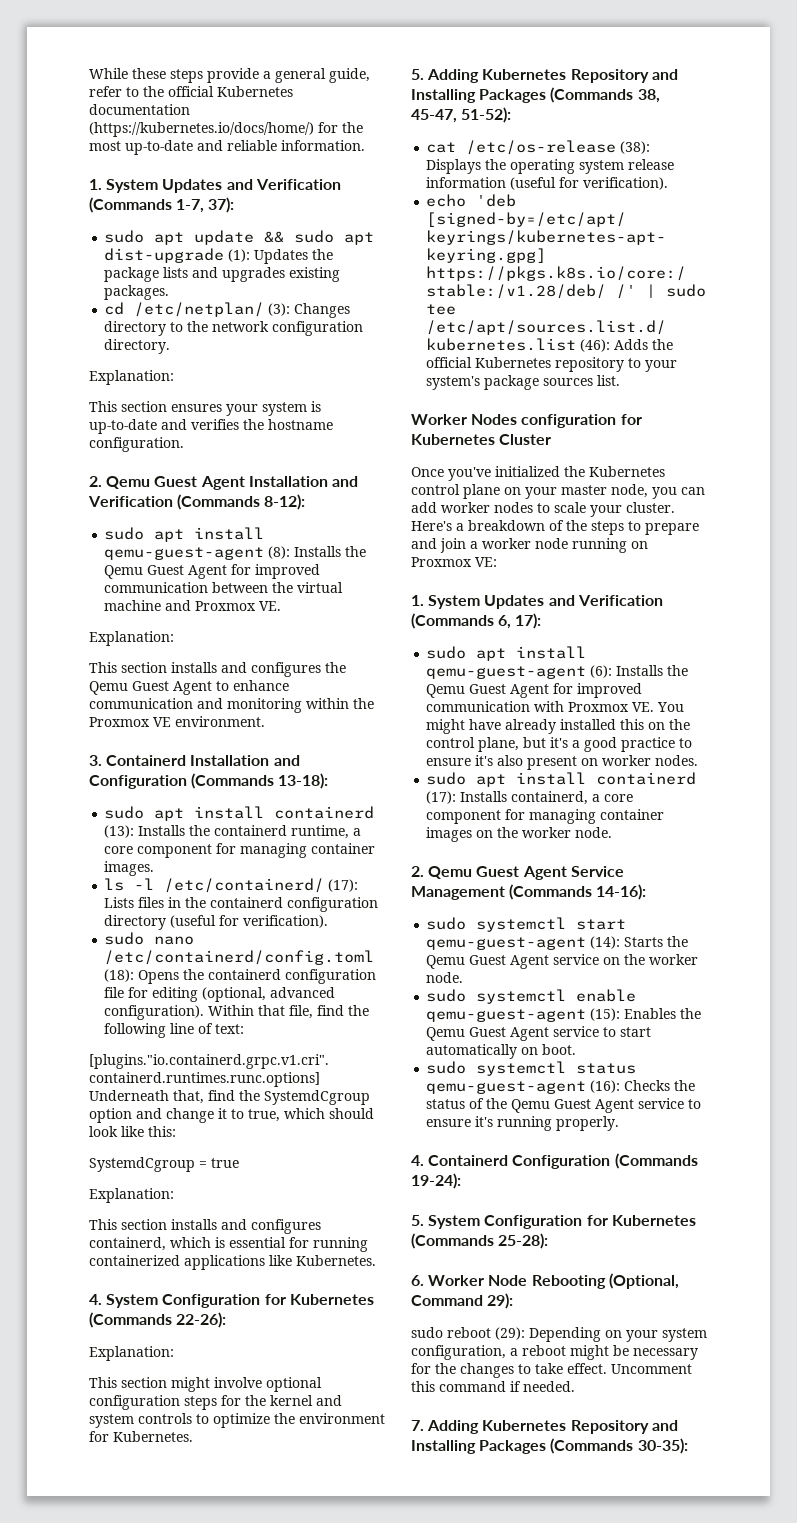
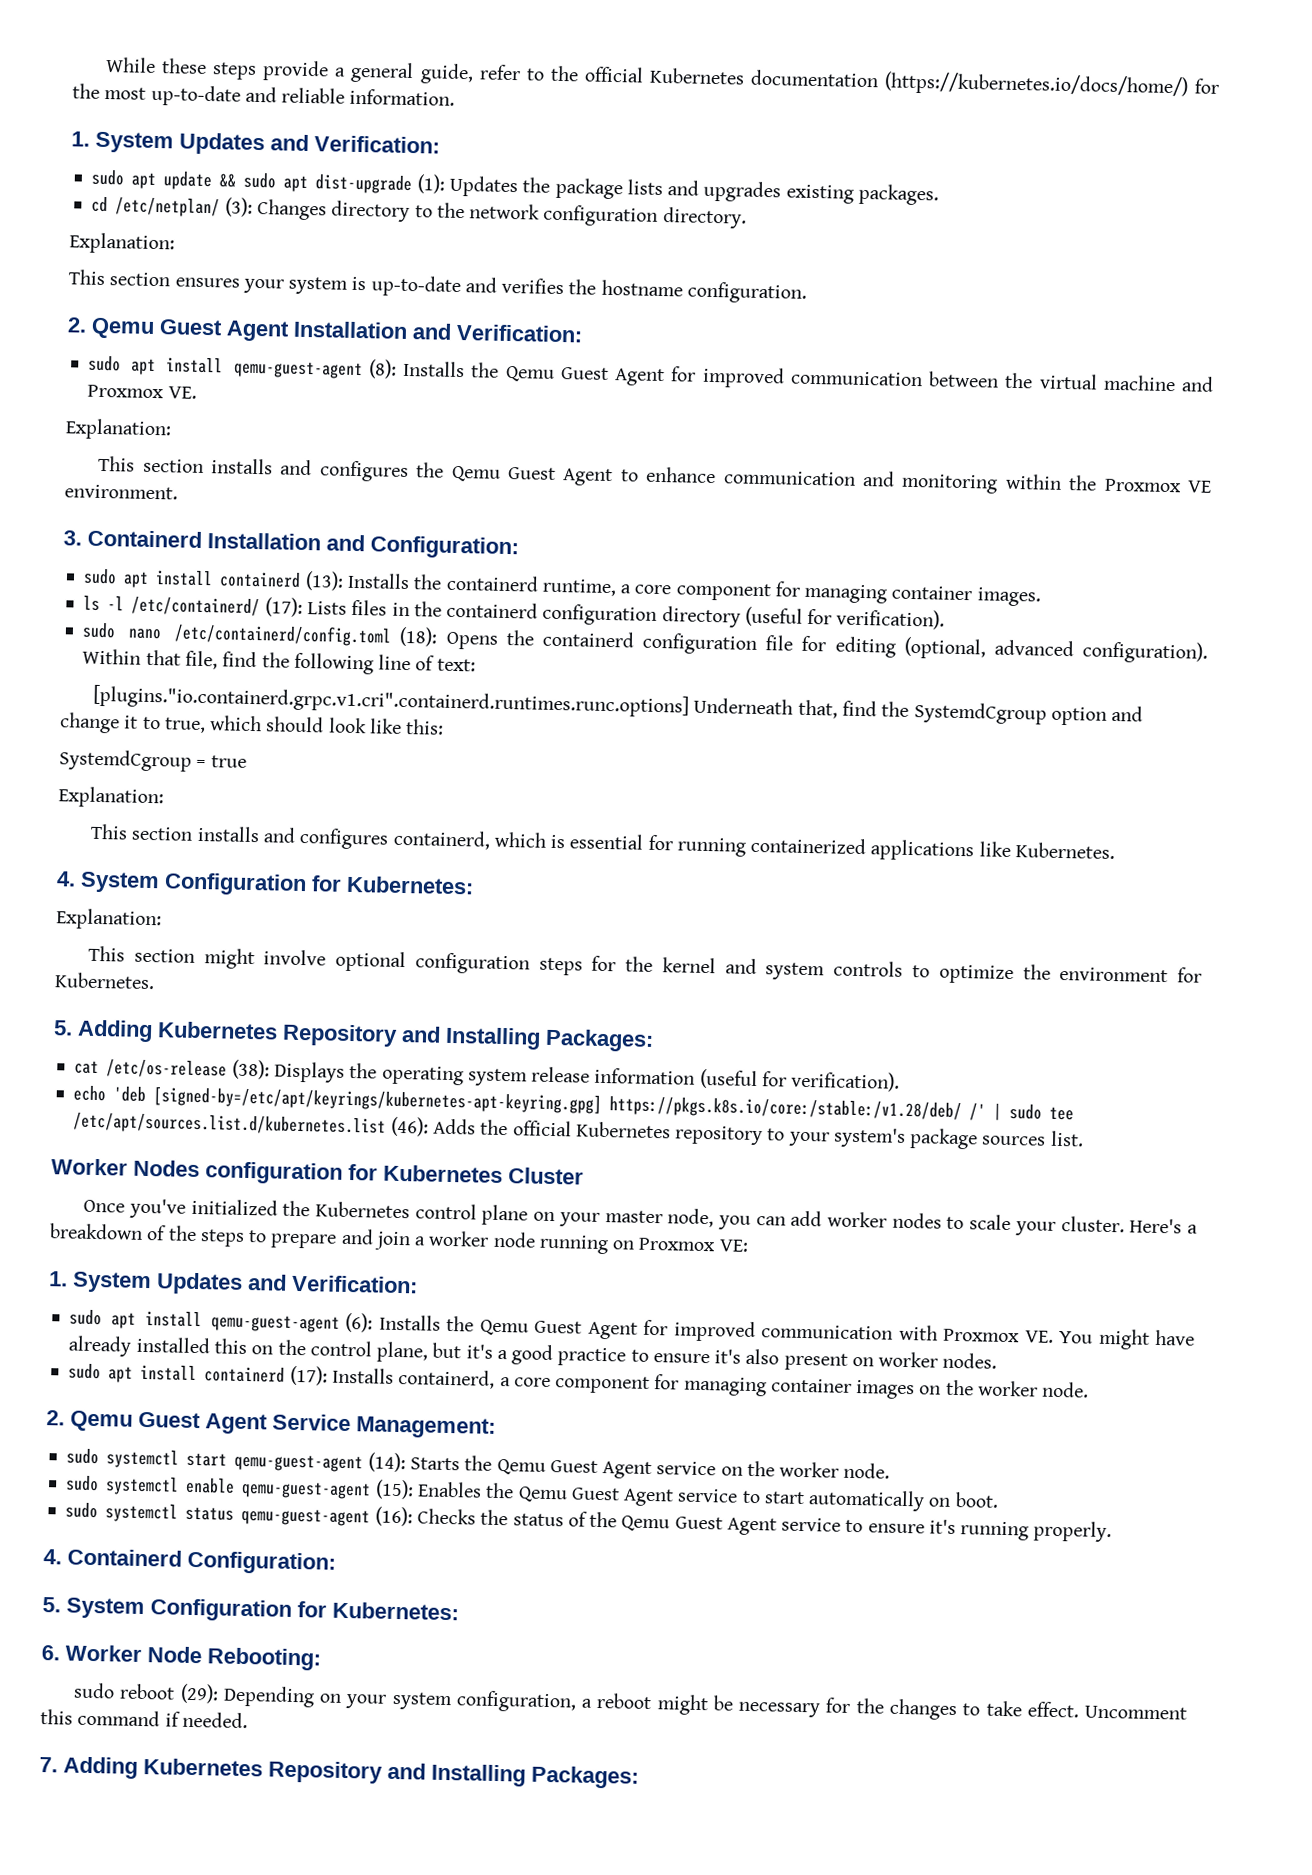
  While these steps provide a general guide, refer to the official Kubernetes documentation (https://kubernetes.io/docs/home/) for the most up-to-date and reliable information.
- 1. System Updates and Verification (Commands 1-7, 37):
+ 1. System Updates and Verification:
- 2. Qemu Guest Agent Installation and Verification (Commands 8-12):
+ 2. Qemu Guest Agent Installation and Verification:
- 3. Containerd Installation and Configuration (Commands 13-18):
+ 3. Containerd Installation and Configuration:
- 4. System Configuration for Kubernetes (Commands 22-26):
+ 4. System Configuration for Kubernetes:
- 5. Adding Kubernetes Repository and Installing Packages (Commands 38, 45-47, 51-52):
+ 5. Adding Kubernetes Repository and Installing Packages:
  Here's a breakdown of the steps to prepare and join a worker node running on Proxmox VE:
- 1. System Updates and Verification (Commands 6, 17):
+ 1. System Updates and Verification:
- 2. Qemu Guest Agent Service Management (Commands 14-16):
+ 2. Qemu Guest Agent Service Management:
- 4. Containerd Configuration (Commands 19-24):
+ 4. Containerd Configuration:
- 5. System Configuration for Kubernetes (Commands 25-28):
+ 5. System Configuration for Kubernetes:
- 6. Worker Node Rebooting (Optional, Command 29):
+ 6. Worker Node Rebooting:
- 7. Adding Kubernetes Repository and Installing Packages (Commands 30-35):
+ 7. Adding Kubernetes Repository and Installing Packages:

